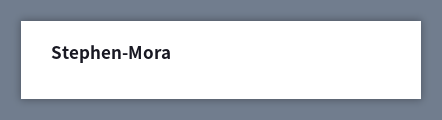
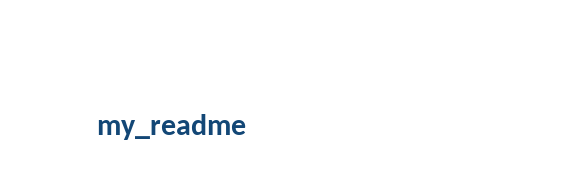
- Stephen-Mora
+ my_readme

